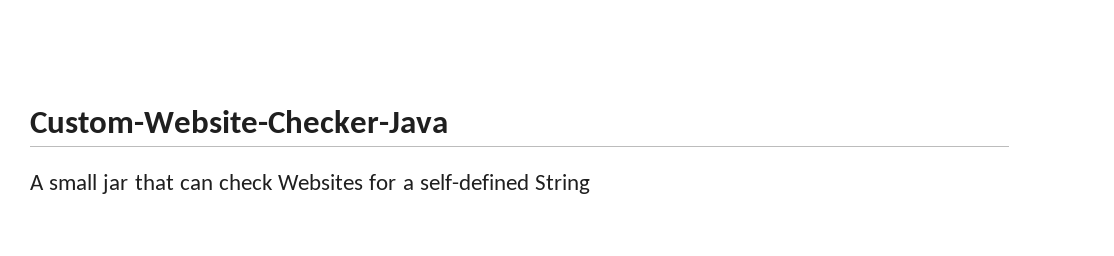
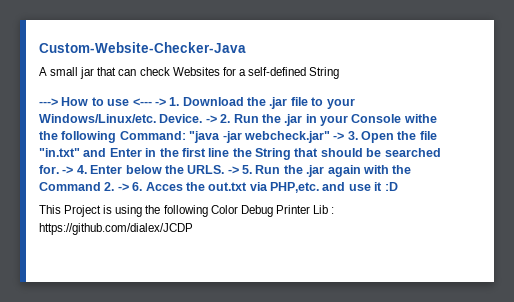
+ ---> How to use <--- -> 1. Download the .jar file to your Windows/Linux/etc. Device. -> 2. Run the .jar in your Console withe the following Command: "java -jar webcheck.jar" -> 3. Open the file "in.txt" and Enter in the first line the String that should be searched for. -> 4. Enter below the URLS. -> 5. Run the .jar again with the Command 2. -> 6. Acces the out.txt via PHP,etc. and use it :D
+ This Project is using the following Color Debug Printer Lib : https://github.com/dialex/JCDP

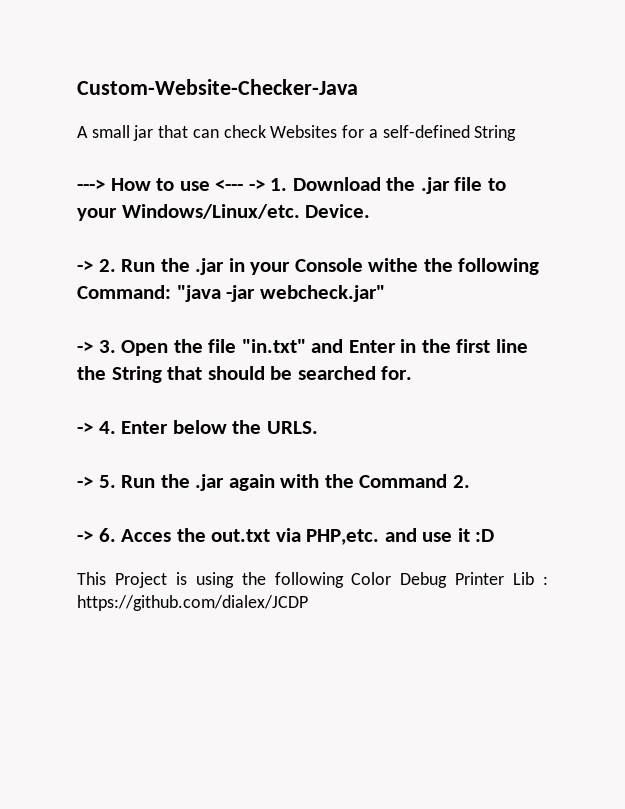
- Device. -> 2. Run the .jar in your Console withe the following Command:
+ Device.
+ -> 2. Run the .jar in your Console withe the following Command:
- "java -jar webcheck.jar" -> 3. Open the file "in.txt" and Enter in the first line the String that should be searched for. -> 4. Enter below the URLS. -> 5. Run the .jar again with the Command 2. -> 6. Acces the out.txt via PHP,etc. and use it :D
+ "java -jar webcheck.jar"
+ -> 3. Open the file "in.txt" and Enter in the first line the String that should be searched for.
+ -> 4. Enter below the URLS.
+ -> 5. Run the .jar again with the Command 2.
+ -> 6. Acces the out.txt via PHP,etc. and use it :D

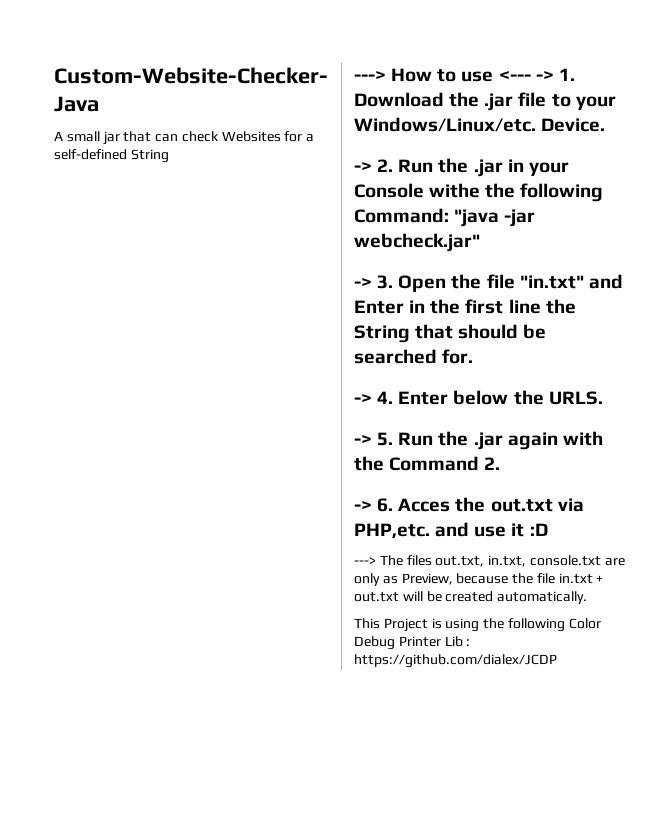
+ ---> The files out.txt, in.txt, console.txt are only as Preview, because the file in.txt + out.txt will be created automatically.

